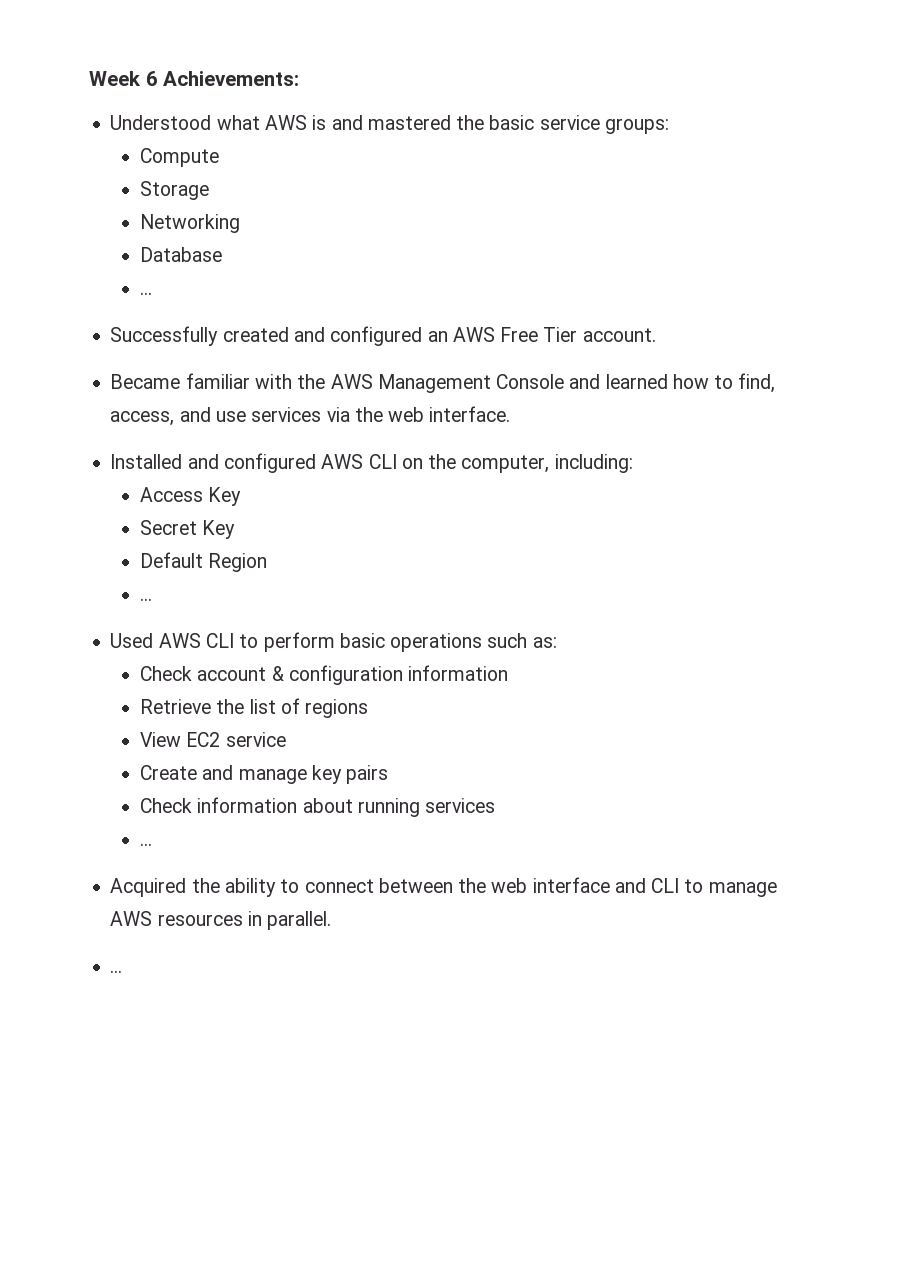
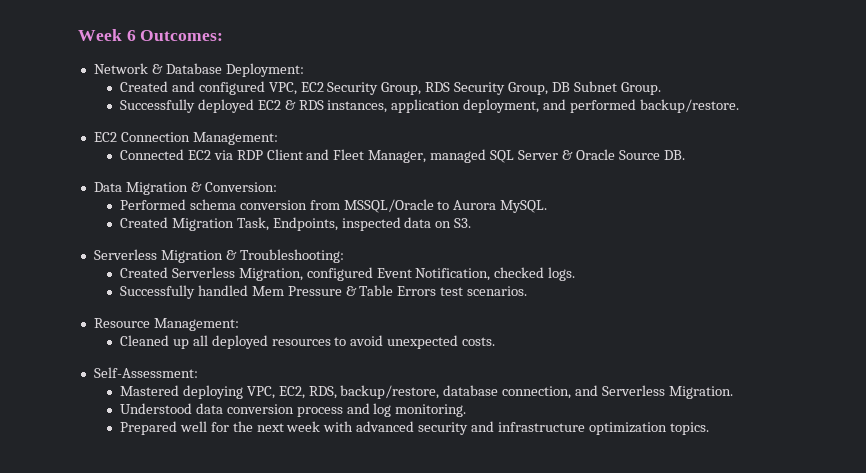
- Week 6 Achievements:
- Understood what AWS is and mastered the basic service groups:
- Compute
- Storage
- Networking
- Database
- ...
- Successfully created and configured an AWS Free Tier account.
- Became familiar with the AWS Management Console and learned how to find, access, and use services via the web interface.
- Installed and configured AWS CLI on the computer, including:
- Access Key
- Secret Key
- Default Region
- ...
- Used AWS CLI to perform basic operations such as:
- Check account & configuration information
- Retrieve the list of regions
- View EC2 service
- Create and manage key pairs
- Check information about running services
- ...
- Acquired the ability to connect between the web interface and CLI to manage AWS resources in parallel.
- ...
+ Week 6 Outcomes:
+ Network & Database Deployment:
+ Created and configured VPC, EC2 Security Group, RDS Security Group, DB Subnet Group.
+ Successfully deployed EC2 & RDS instances, application deployment, and performed backup/restore.
+ EC2 Connection Management:
+ Connected EC2 via RDP Client and Fleet Manager, managed SQL Server & Oracle Source DB.
+ Data Migration & Conversion:
+ Performed schema conversion from MSSQL/Oracle to Aurora MySQL.
+ Created Migration Task, Endpoints, inspected data on S3.
+ Serverless Migration & Troubleshooting:
+ Created Serverless Migration, configured Event Notification, checked logs.
+ Successfully handled Mem Pressure & Table Errors test scenarios.
+ Resource Management:
+ Cleaned up all deployed resources to avoid unexpected costs.
+ Self-Assessment:
+ Mastered deploying VPC, EC2, RDS, backup/restore, database connection, and Serverless Migration.
+ Understood data conversion process and log monitoring.
+ Prepared well for the next week with advanced security and infrastructure optimization topics.

